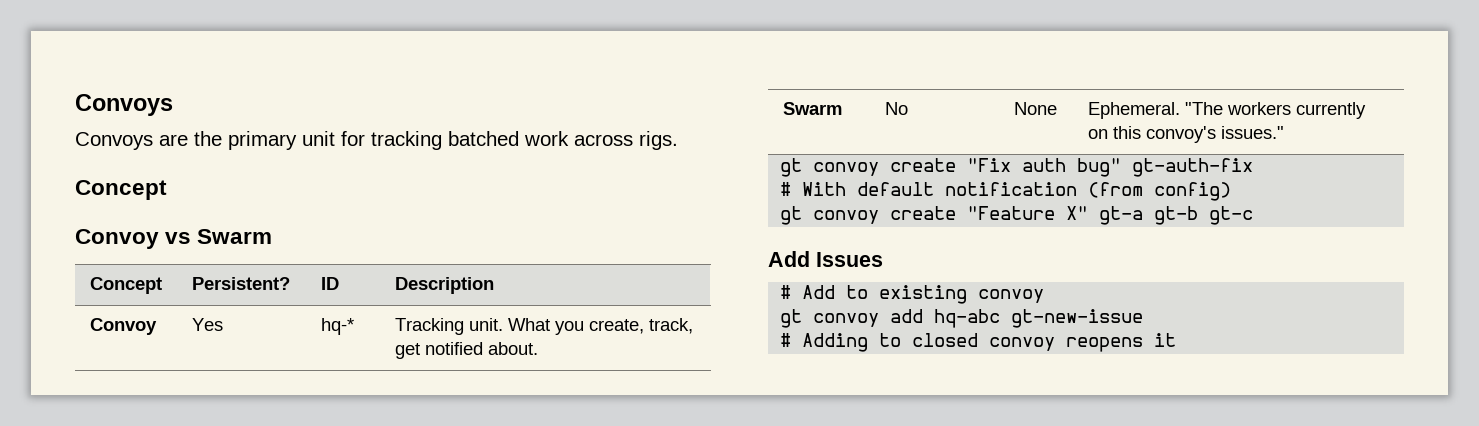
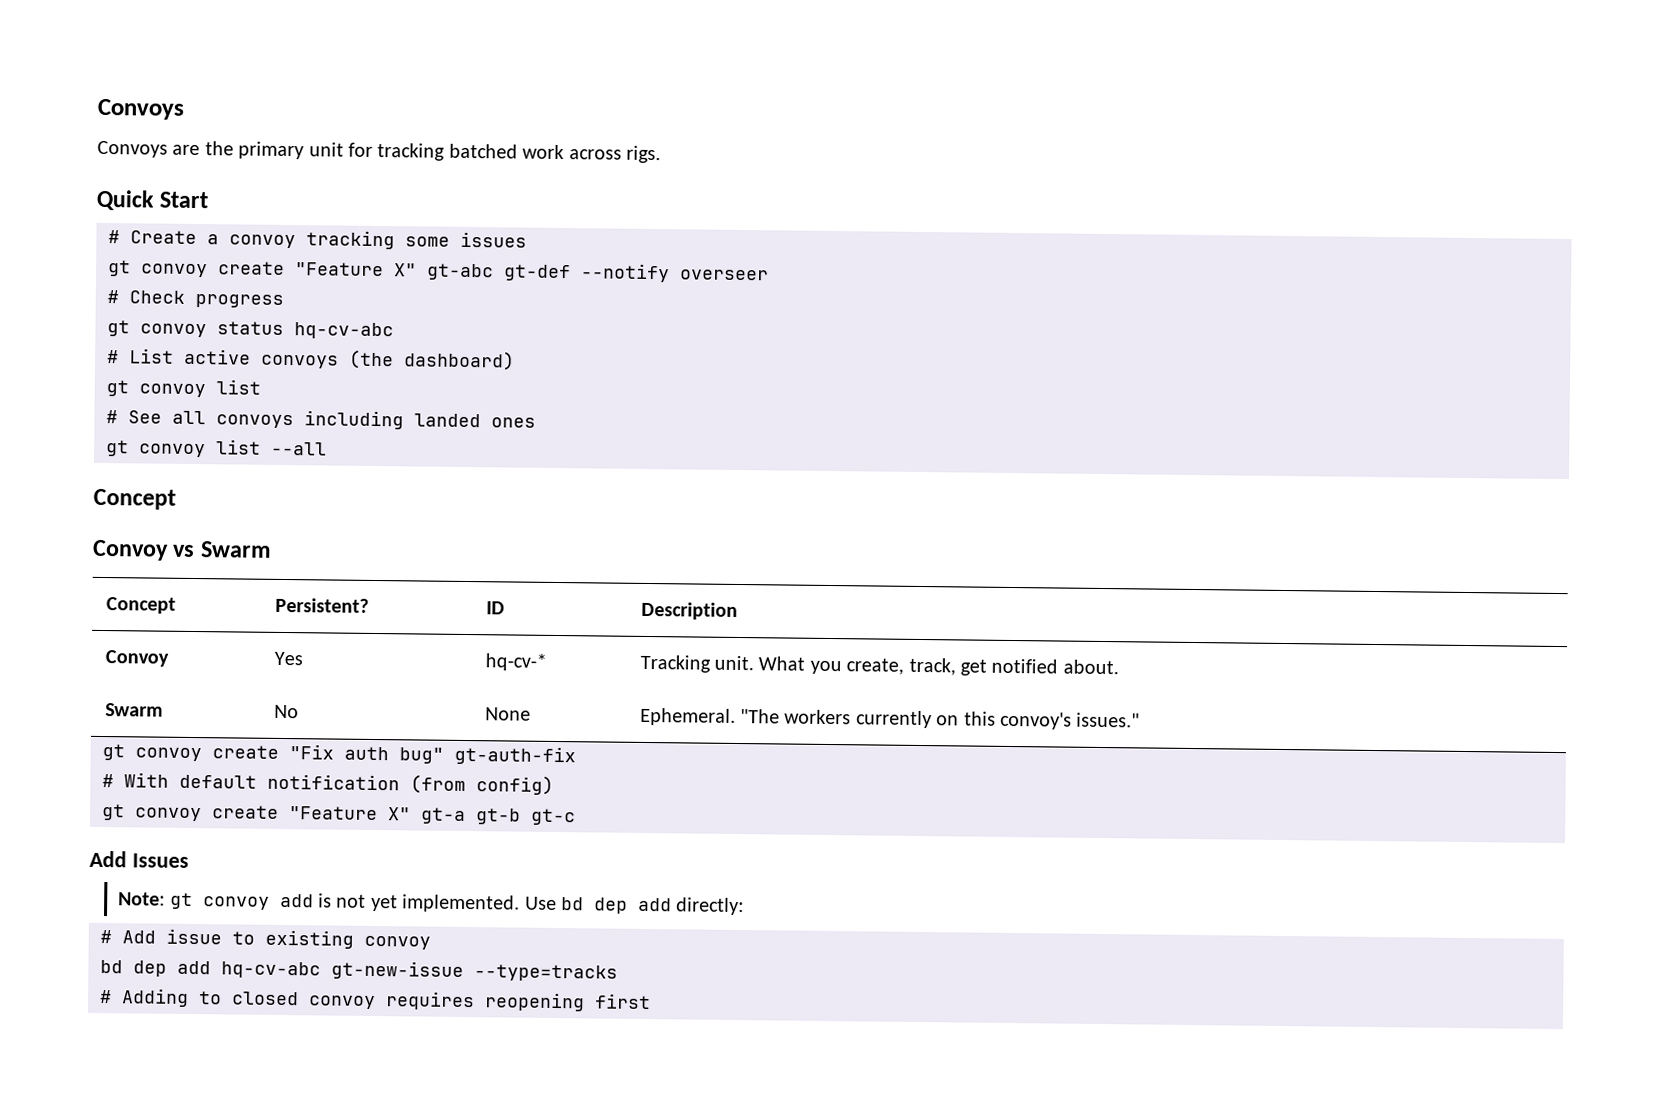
+ Quick Start
+ # Create a convoy tracking some issues
+ gt convoy create "Feature X" gt-abc gt-def --notify overseer
+ # Check progress
+ gt convoy status hq-cv-abc
+ # List active convoys (the dashboard)
+ gt convoy list
+ # See all convoys including landed ones
+ gt convoy list --all
- Convoy | Yes | hq-* | Tracking unit. What you create, track, get notified about.
+ Convoy | Yes | hq-cv-* | Tracking unit. What you create, track, get notified about.
+ Note: gt convoy add is not yet implemented. Use bd dep add directly:
- # Add to existing convoy
+ # Add issue to existing convoy
- gt convoy add hq-abc gt-new-issue
+ bd dep add hq-cv-abc gt-new-issue --type=tracks
- # Adding to closed convoy reopens it
+ # Adding to closed convoy requires reopening first

